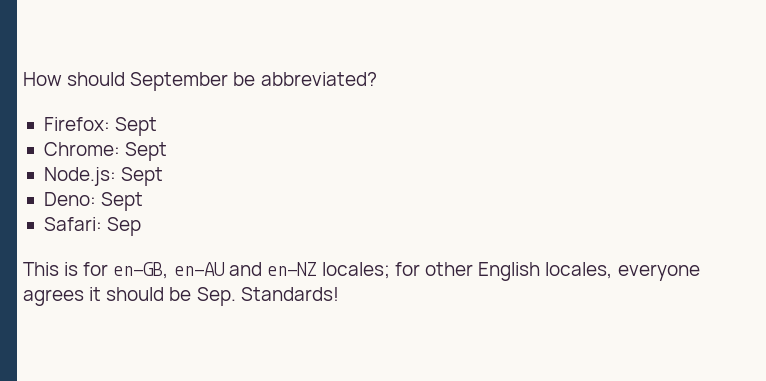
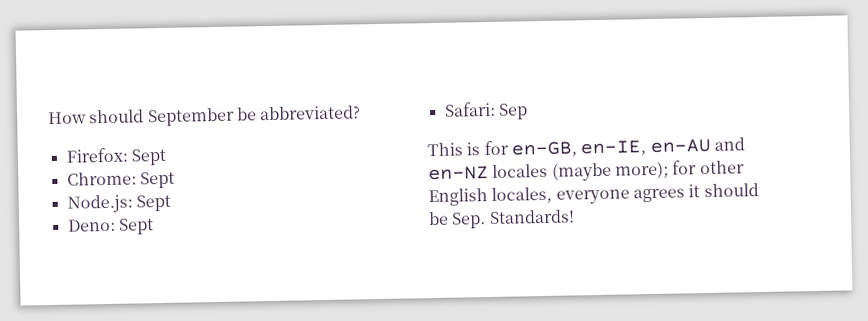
- This is for en-GB, en-AU and en-NZ locales; for other English locales, everyone agrees it should be Sep. Standards!
+ This is for en-GB, en-IE, en-AU and en-NZ locales (maybe more); for other English locales, everyone agrees it should be Sep. Standards!

